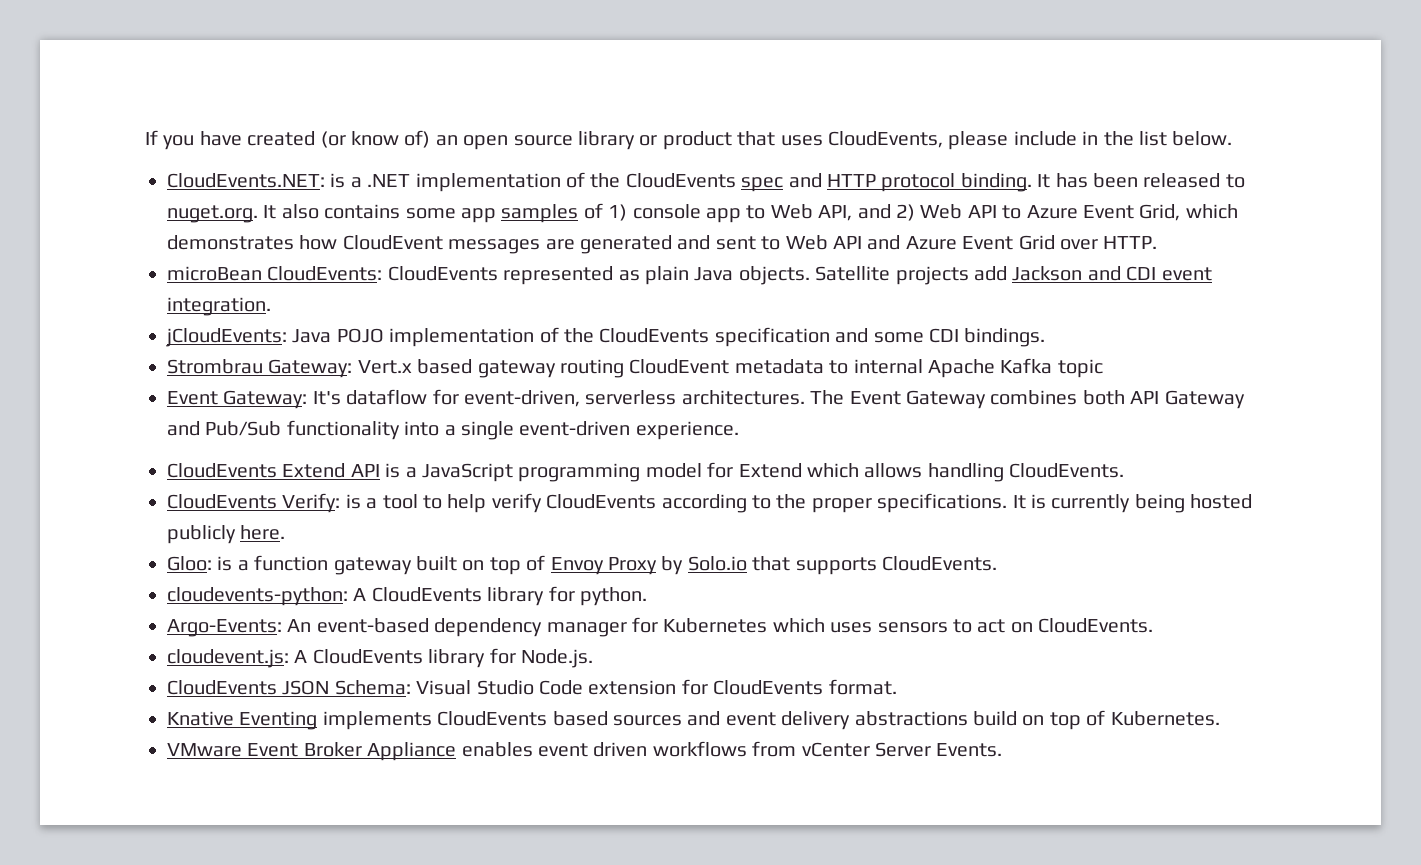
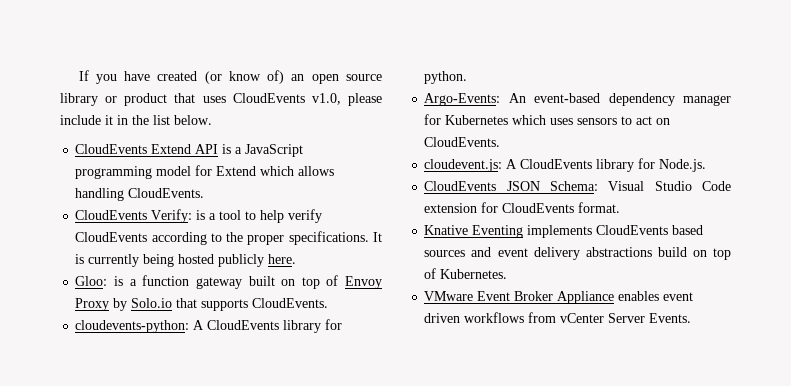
- If you have created (or know of) an open source library or product that uses CloudEvents, please include in the list below.
+ If you have created (or know of) an open source library or product that uses CloudEvents v1.0, please include it in the list below.
- CloudEvents.NET: is a .NET implementation of the CloudEvents spec and HTTP protocol binding. It has been released to nuget.org. It also contains some app samples of 1) console app to Web API, and 2) Web API to Azure Event Grid, which demonstrates how CloudEvent messages are generated and sent to Web API and Azure Event Grid over HTTP.
- microBean CloudEvents: CloudEvents represented as plain Java objects. Satellite projects add Jackson and CDI event integration.
- jCloudEvents: Java POJO implementation of the CloudEvents specification and some CDI bindings.
- Strombrau Gateway: Vert.x based gateway routing CloudEvent metadata to internal Apache Kafka topic
- Event Gateway: It's dataflow for event-driven, serverless architectures. The Event Gateway combines both API Gateway and Pub/Sub functionality into a single event-driven experience.

